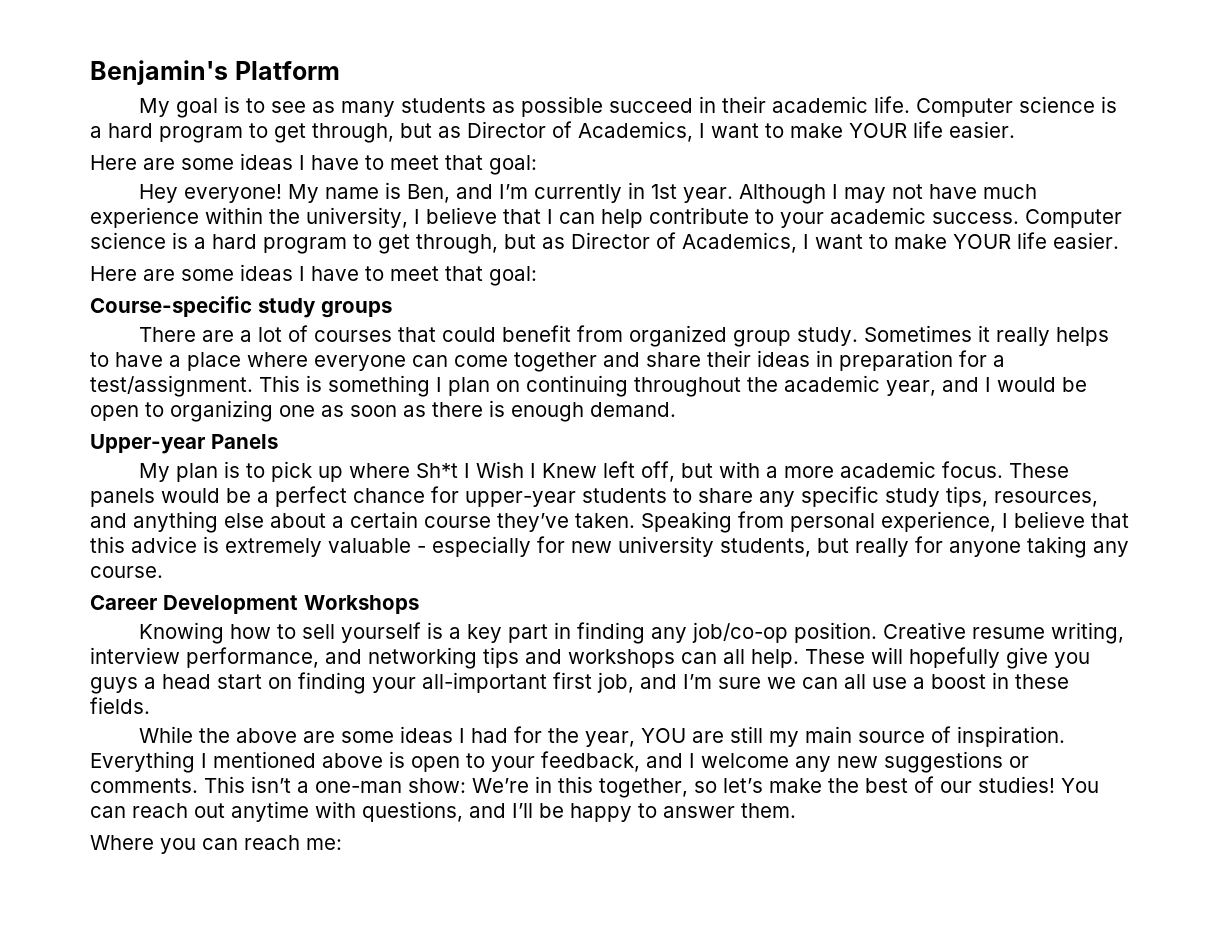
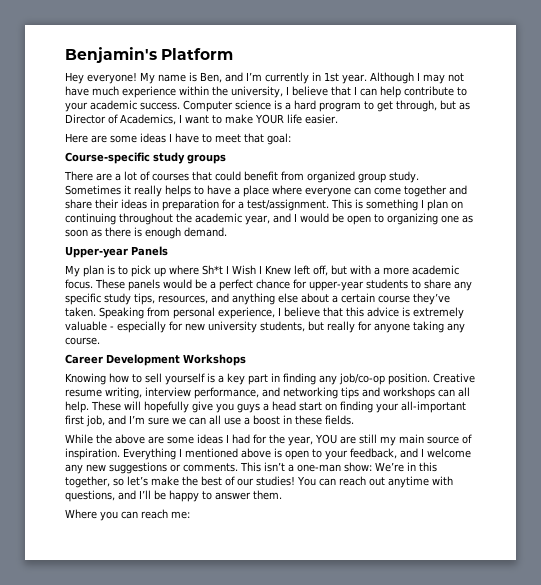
- My goal is to see as many students as possible succeed in their academic life. Computer science is a hard program to get through, but as Director of Academics, I want to make YOUR life easier.
- Here are some ideas I have to meet that goal:

